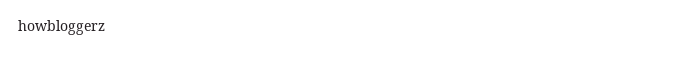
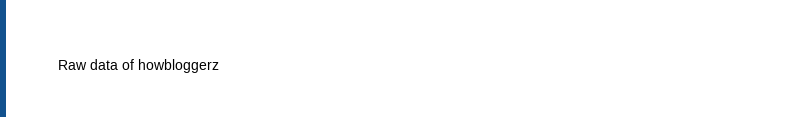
- howbloggerz
+ Raw data of howbloggerz

